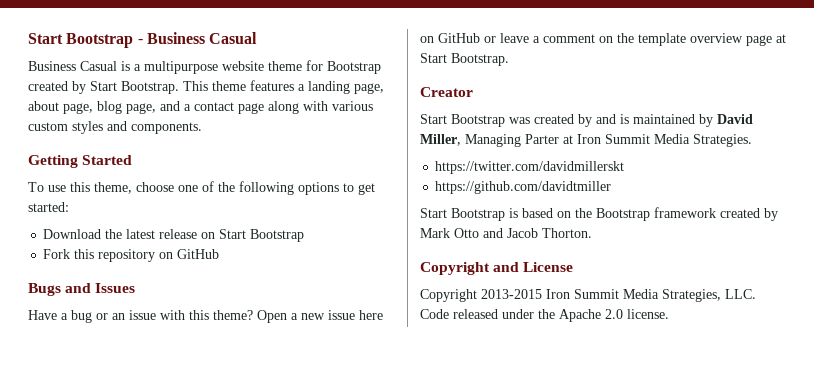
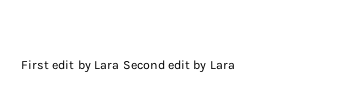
- Start Bootstrap - Business Casual
- Business Casual is a multipurpose website theme for Bootstrap created by Start Bootstrap. This theme features a landing page, about page, blog page, and a contact page along with various custom styles and components.
- Getting Started
- To use this theme, choose one of the following options to get started:
- Download the latest release on Start Bootstrap
- Fork this repository on GitHub
- Bugs and Issues
- Have a bug or an issue with this theme? Open a new issue here on GitHub or leave a comment on the template overview page at Start Bootstrap.
- Creator
- Start Bootstrap was created by and is maintained by David Miller, Managing Parter at Iron Summit Media Strategies.
- https://twitter.com/davidmillerskt
- https://github.com/davidtmiller
- Start Bootstrap is based on the Bootstrap framework created by Mark Otto and Jacob Thorton.
- Copyright and License
- Copyright 2013-2015 Iron Summit Media Strategies, LLC. Code released under the Apache 2.0 license.
+ First edit by Lara Second edit by Lara

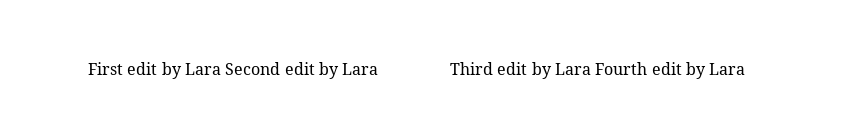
- First edit by Lara Second edit by Lara
+ First edit by Lara Second edit by Lara Third edit by Lara Fourth edit by Lara

